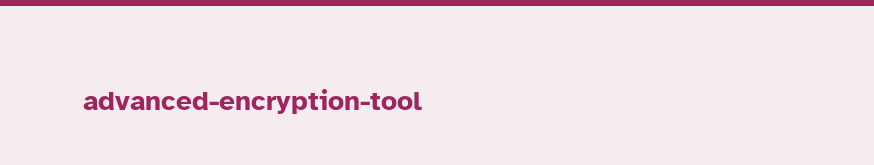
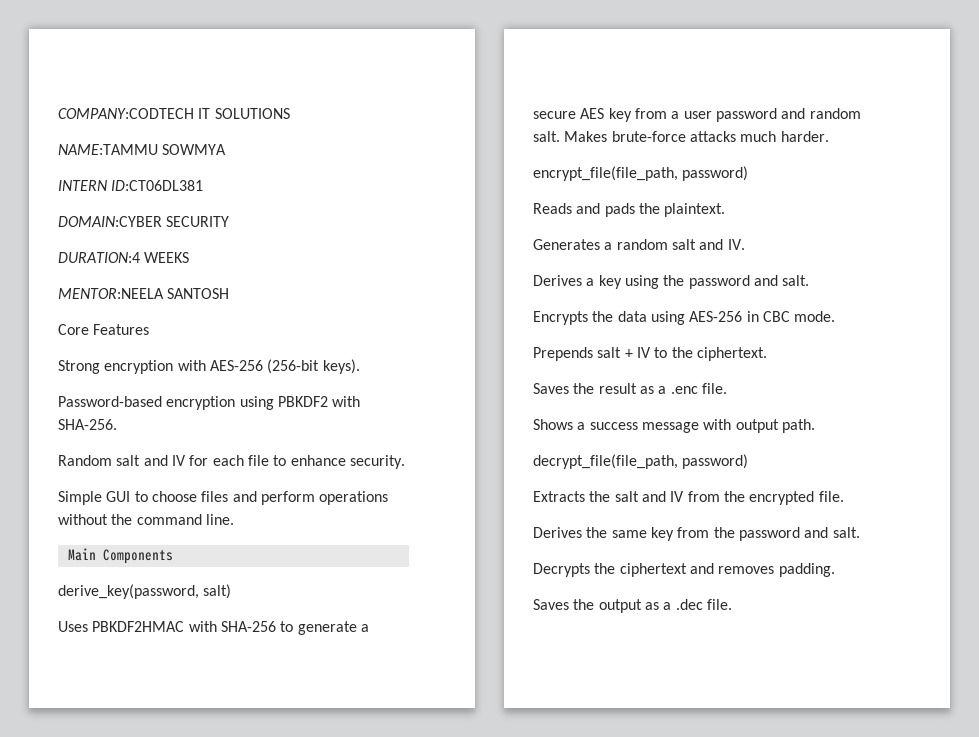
- advanced-encryption-tool
+ COMPANY:CODTECH IT SOLUTIONS
+ NAME:TAMMU SOWMYA
+ INTERN ID:CT06DL381
+ DOMAIN:CYBER SECURITY
+ DURATION:4 WEEKS
+ MENTOR:NEELA SANTOSH
+ Core Features
+ Strong encryption with AES-256 (256-bit keys).
+ Password-based encryption using PBKDF2 with SHA-256.
+ Random salt and IV for each file to enhance security.
+ Simple GUI to choose files and perform operations without the command line.
+ Main Components
+ derive_key(password, salt)
+ Uses PBKDF2HMAC with SHA-256 to generate a secure AES key from a user password and random salt. Makes brute-force attacks much harder.
+ encrypt_file(file_path, password)
+ Reads and pads the plaintext.
+ Generates a random salt and IV.
+ Derives a key using the password and salt.
+ Encrypts the data using AES-256 in CBC mode.
+ Prepends salt + IV to the ciphertext.
+ Saves the result as a .enc file.
+ Shows a success message with output path.
+ decrypt_file(file_path, password)
+ Extracts the salt and IV from the encrypted file.
+ Derives the same key from the password and salt.
+ Decrypts the ciphertext and removes padding.
+ Saves the output as a .dec file.

